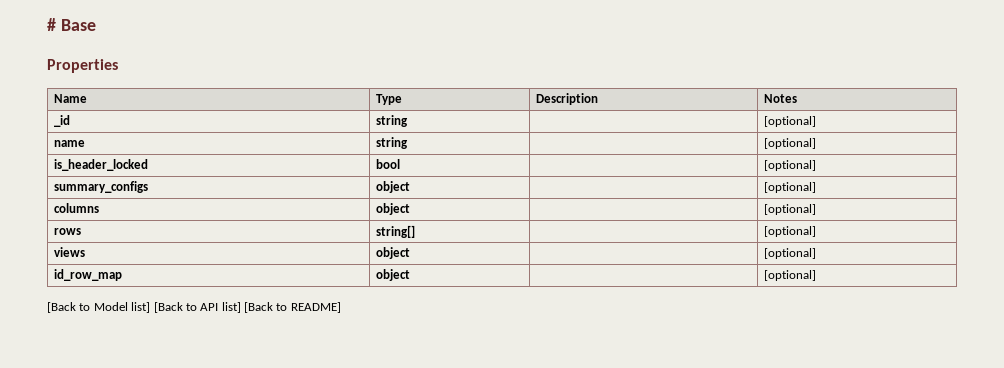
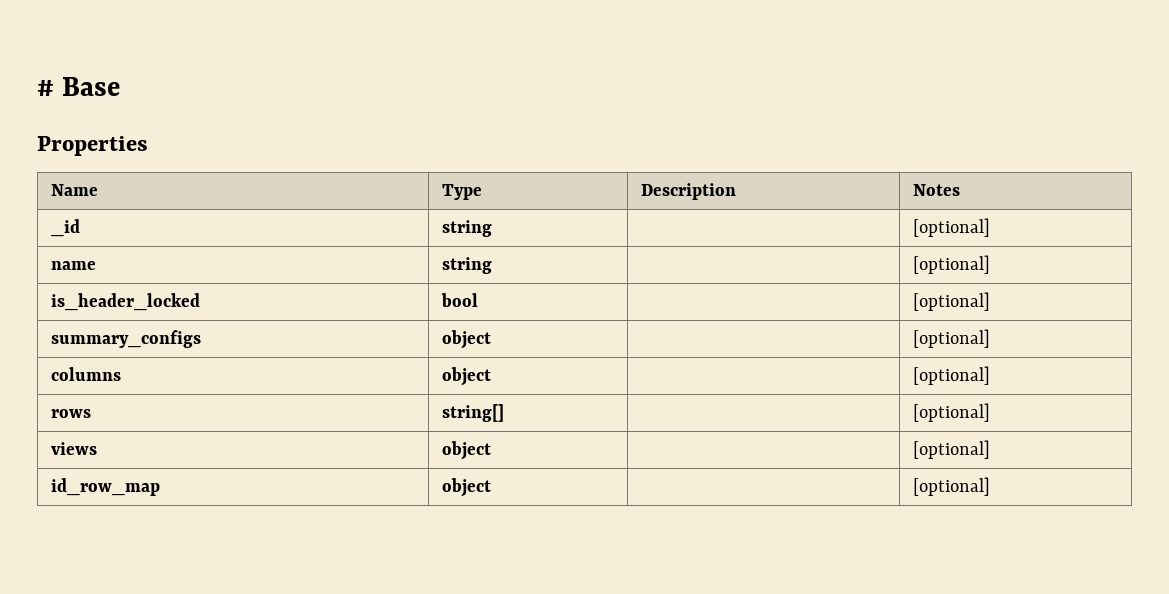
- [Back to Model list] [Back to API list] [Back to README]

